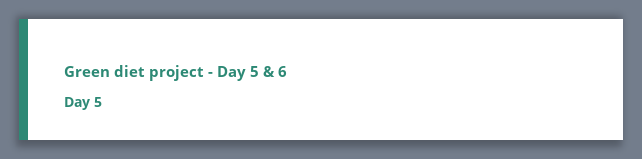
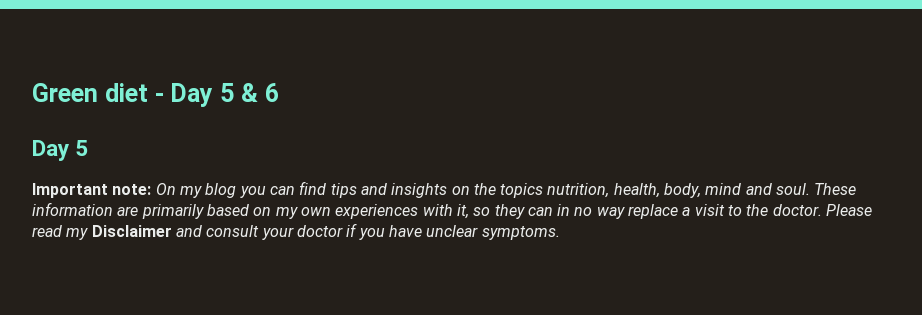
- Green diet project - Day 5 & 6
+ Green diet - Day 5 & 6
+ Important note: On my blog you can find tips and insights on the topics nutrition, health, body, mind and soul. These information are primarily based on my own experiences with it, so they can in no way replace a visit to the doctor. Please read my Disclaimer and consult your doctor if you have unclear symptoms.

